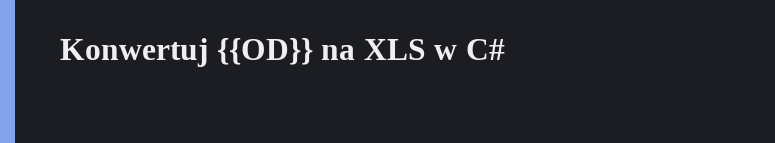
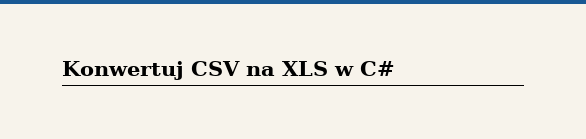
- Konwertuj {{OD}} na XLS w C#
+ Konwertuj CSV na XLS w C#

